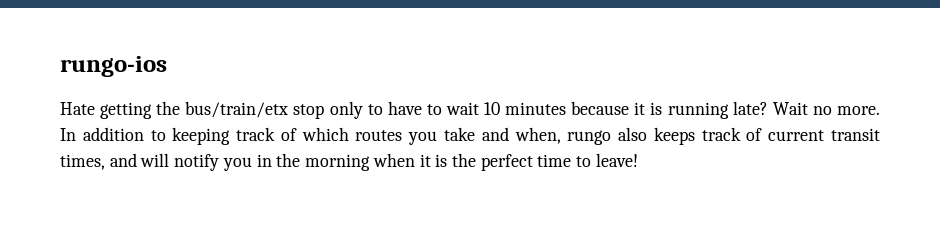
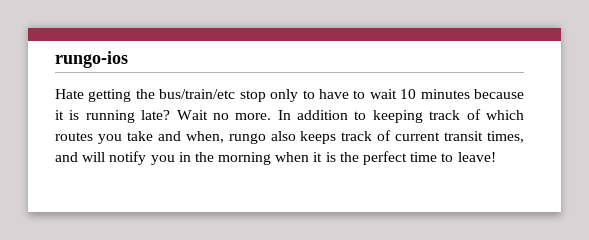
- Hate getting the bus/train/etx stop only to have to wait 10 minutes because it is running late?
+ Hate getting the bus/train/etc stop only to have to wait 10 minutes because it is running late?

